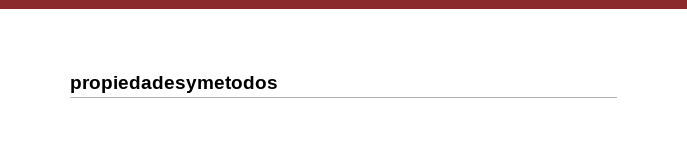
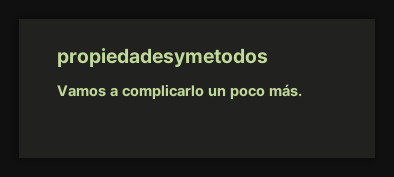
+ Vamos a complicarlo un poco más.

